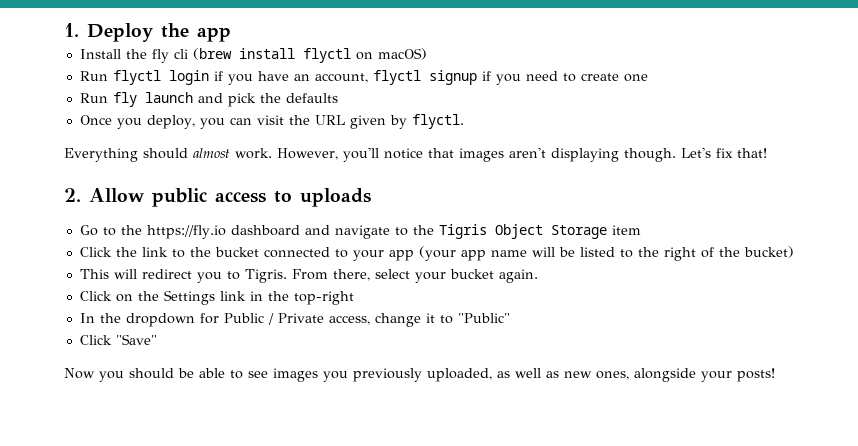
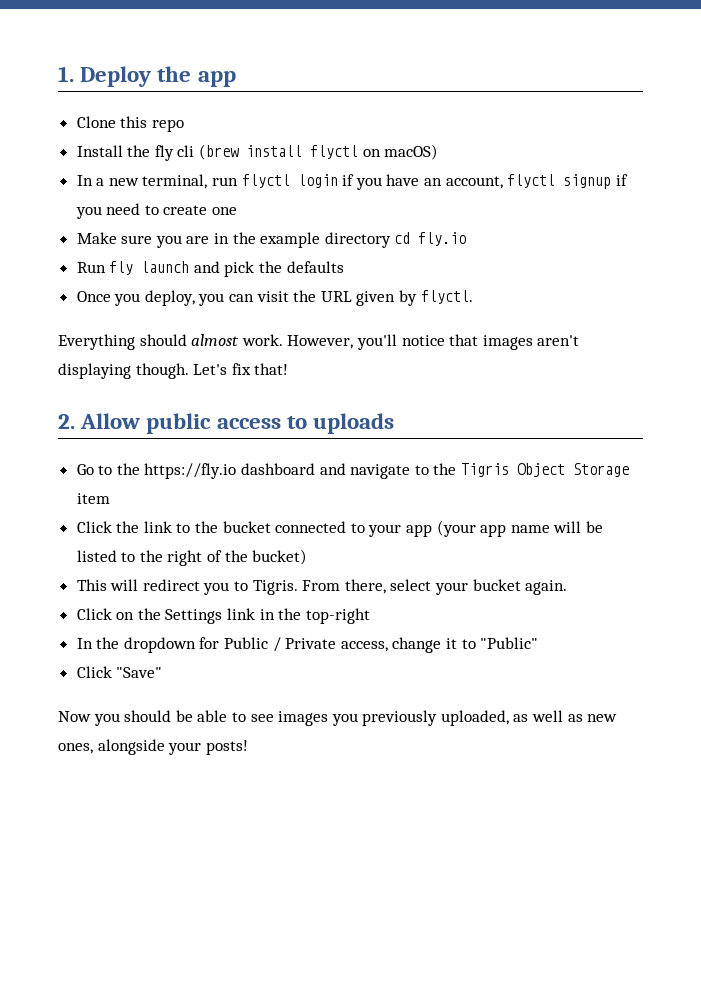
+ Clone this repo
- Run flyctl login if you have an account, flyctl signup if you need to create one
+ In a new terminal, run flyctl login if you have an account, flyctl signup if you need to create one
+ Make sure you are in the example directory cd fly.io

